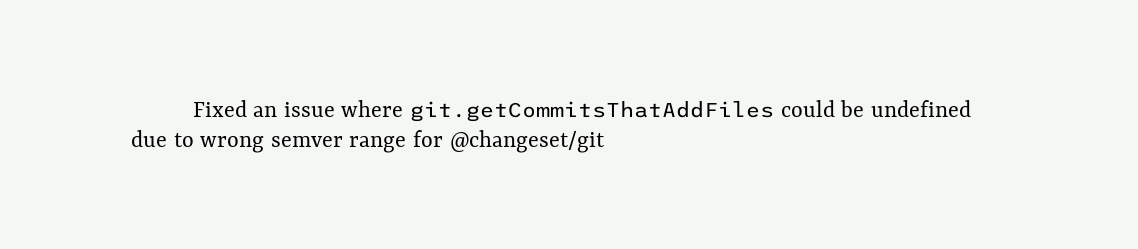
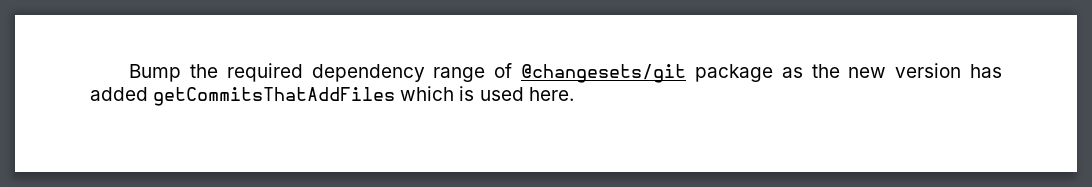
- Fixed an issue where git.getCommitsThatAddFiles could be undefined due to wrong semver range for @changeset/git
+ Bump the required dependency range of @changesets/git package as the new version has added getCommitsThatAddFiles which is used here.

